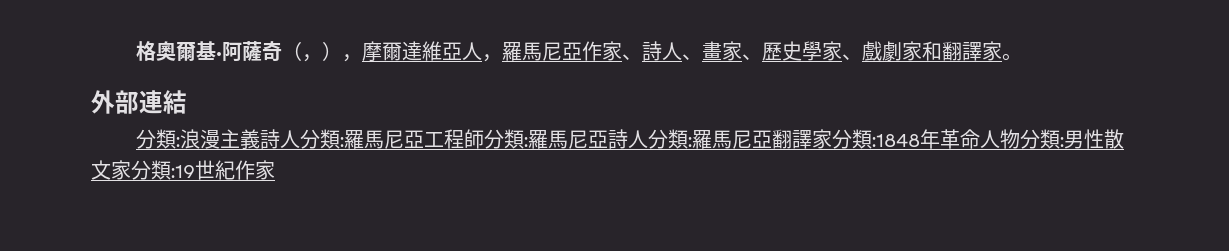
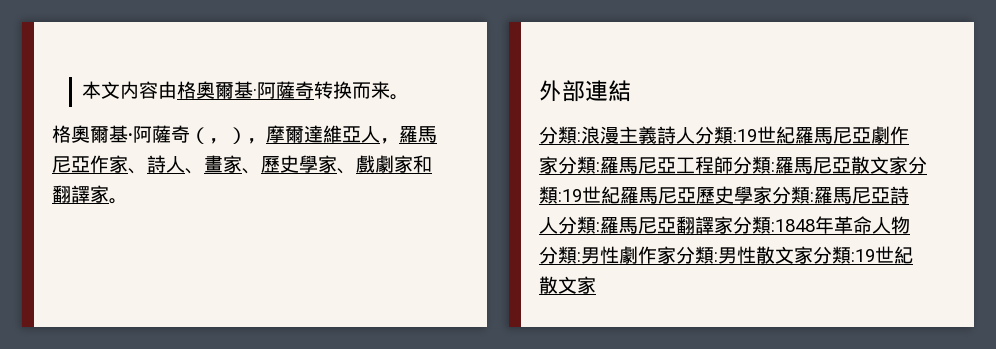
+ 本文内容由格奧爾基·阿薩奇转换而来。
- 分類:浪漫主義詩人分類:羅馬尼亞工程師分類:羅馬尼亞詩人分類:羅馬尼亞翻譯家分類:1848年革命人物分類:男性散文家分類:19世紀作家
+ 分類:浪漫主義詩人分類:19世紀羅馬尼亞劇作家分類:羅馬尼亞工程師分類:羅馬尼亞散文家分類:19世紀羅馬尼亞歷史學家分類:羅馬尼亞詩人分類:羅馬尼亞翻譯家分類:1848年革命人物分類:男性劇作家分類:男性散文家分類:19世紀散文家

